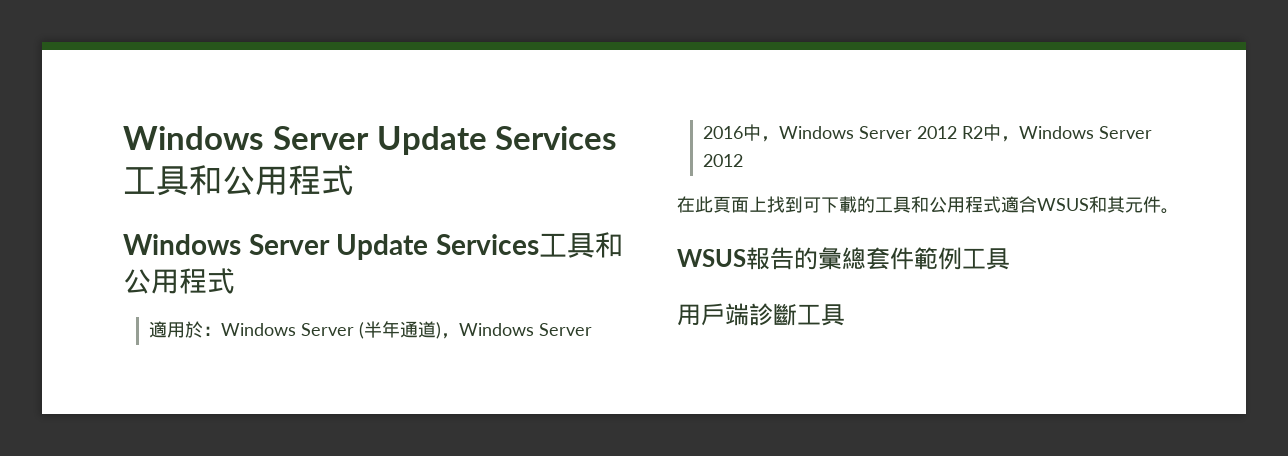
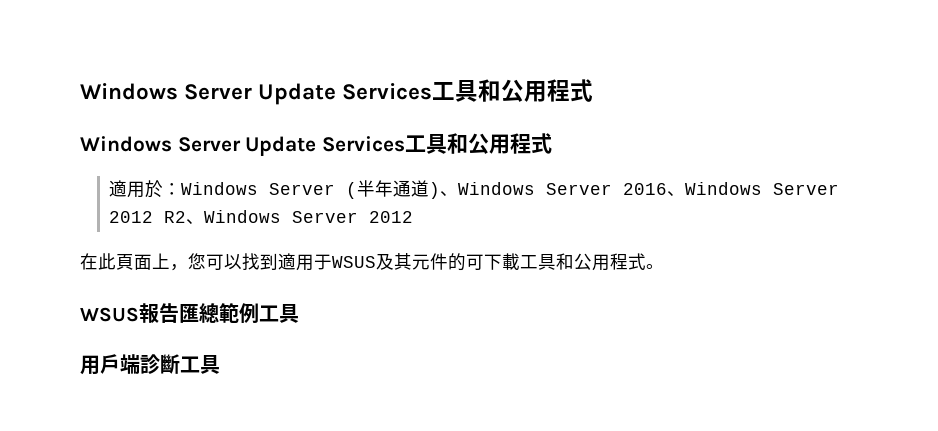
- 適用於：Windows Server (半年通道)，Windows Server 2016中，Windows Server 2012 R2中，Windows Server 2012
+ 適用於：Windows Server (半年通道)、Windows Server 2016、Windows Server 2012 R2、Windows Server 2012
- 在此頁面上找到可下載的工具和公用程式適合WSUS和其元件。
+ 在此頁面上，您可以找到適用于WSUS及其元件的可下載工具和公用程式。
- WSUS報告的彙總套件範例工具
+ WSUS報告匯總範例工具

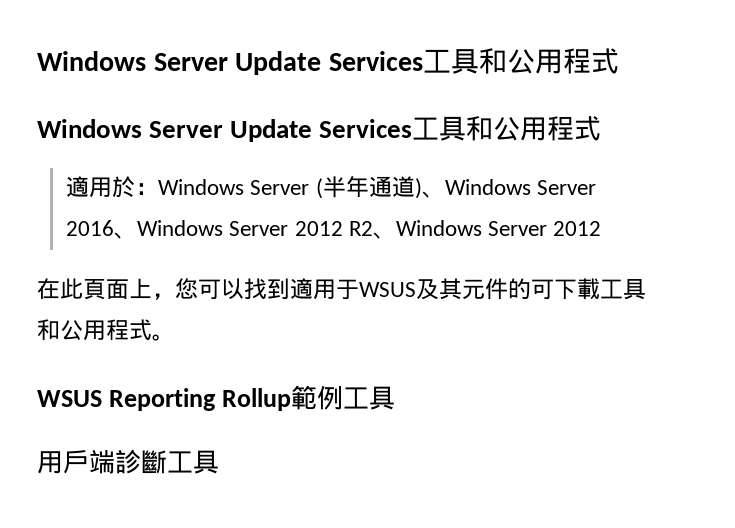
- WSUS報告匯總範例工具
+ WSUS Reporting Rollup範例工具

